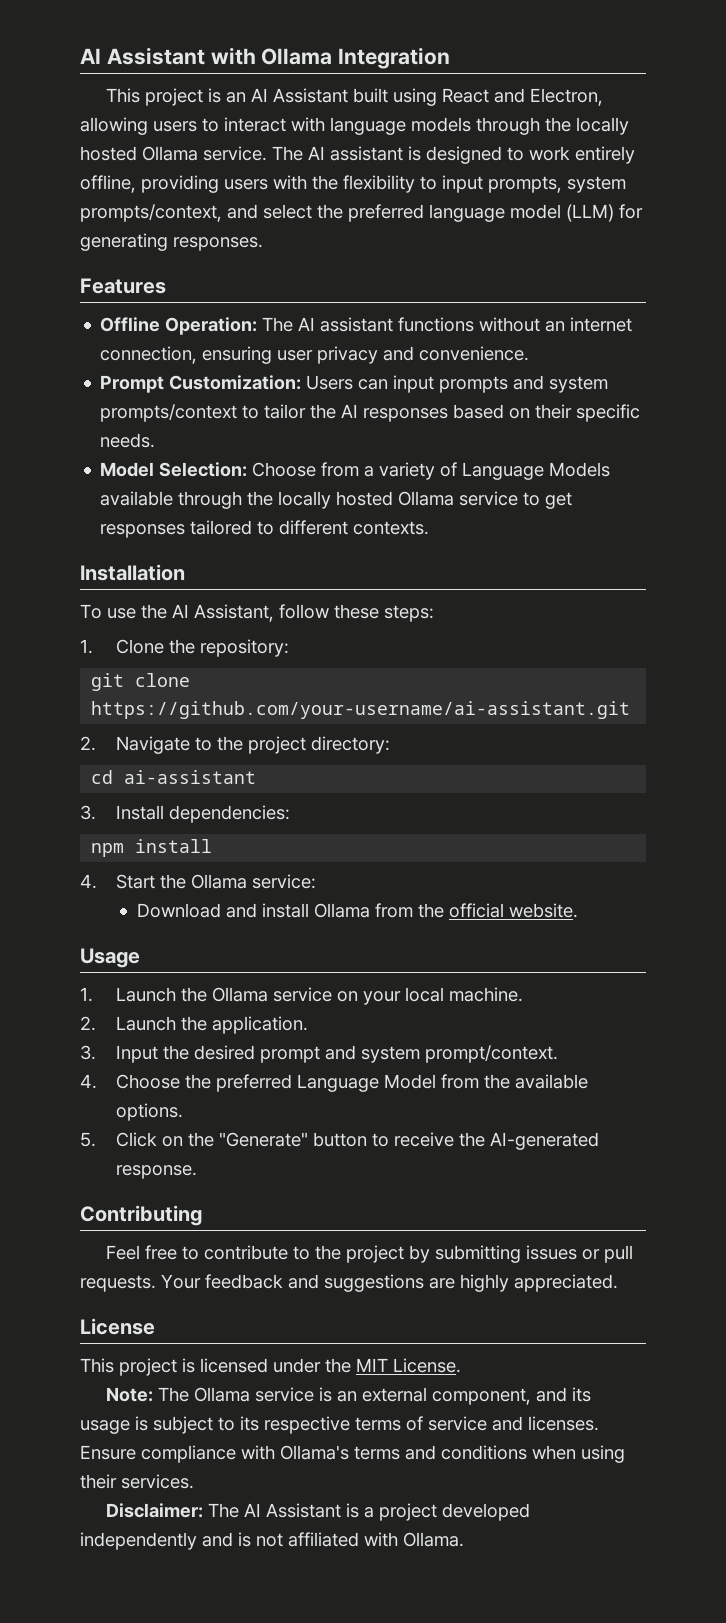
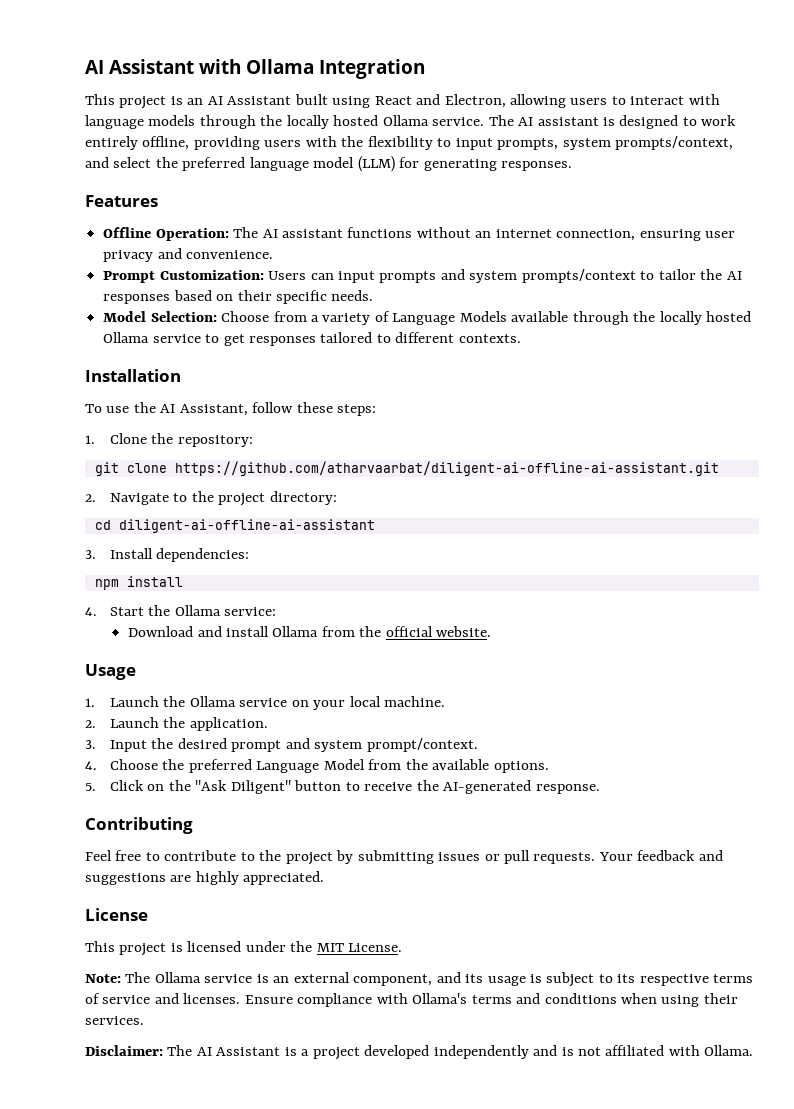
- git clone https://github.com/your-username/ai-assistant.git
+ git clone https://github.com/atharvaarbat/diligent-ai-offline-ai-assistant.git
- cd ai-assistant
+ cd diligent-ai-offline-ai-assistant
- 5. Click on the "Generate" button to receive the AI-generated response.
+ 5. Click on the "Ask Diligent" button to receive the AI-generated response.

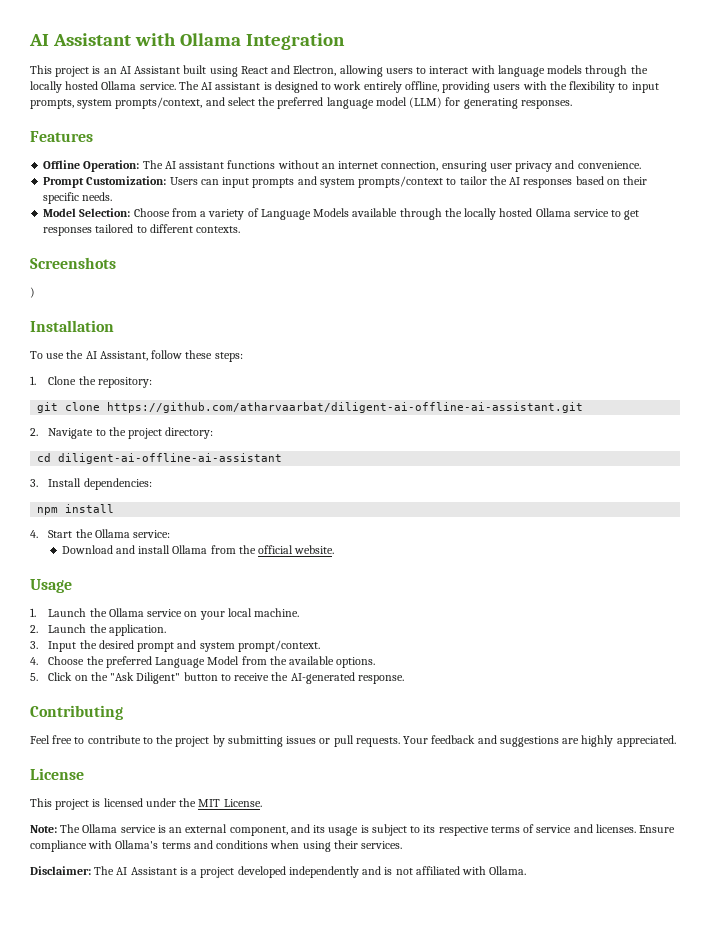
+ Screenshots
+ )

